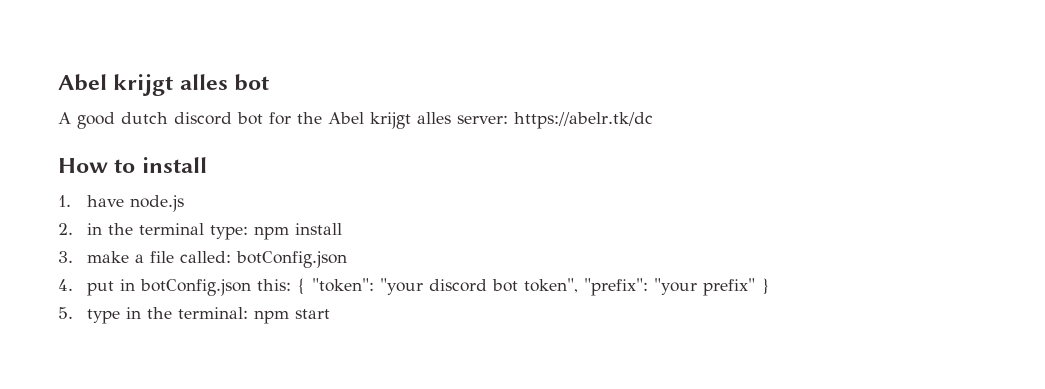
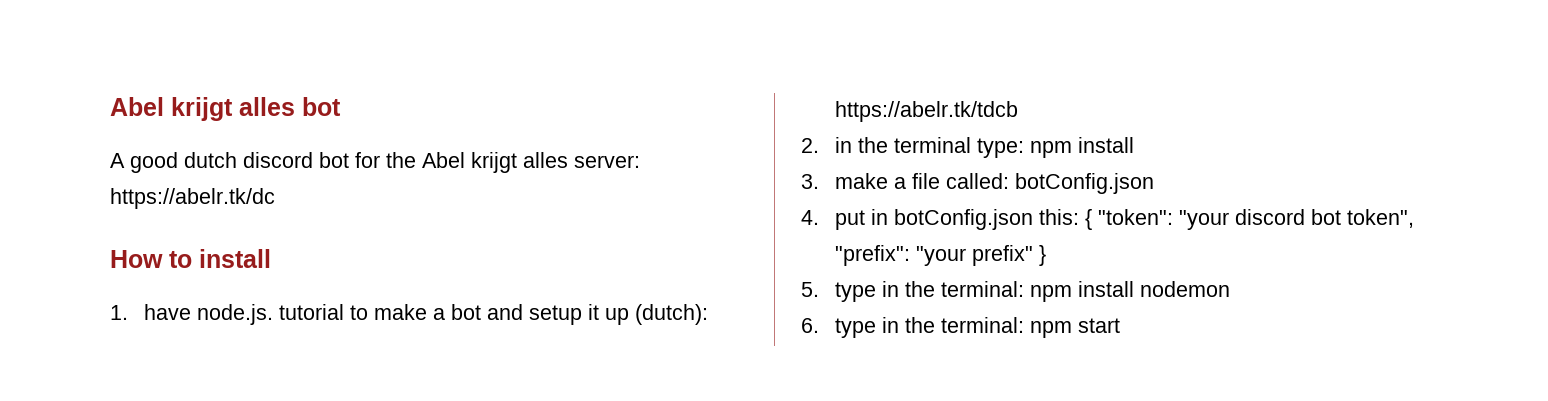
- 1. have node.js
+ 1. have node.js. tutorial to make a bot and setup it up (dutch): https://abelr.tk/tdcb
- 5. type in the terminal: npm start
+ 5. type in the terminal: npm install nodemon
+ 6. type in the terminal: npm start

